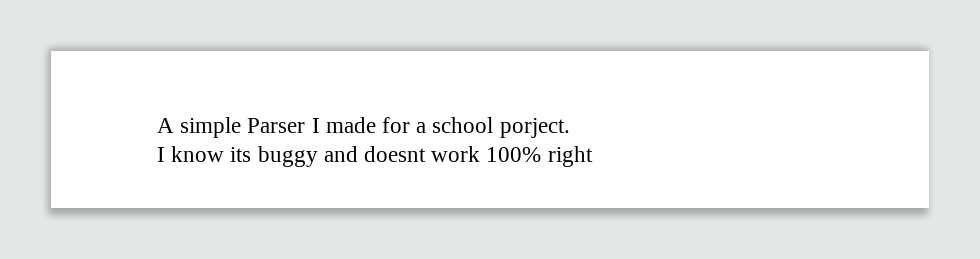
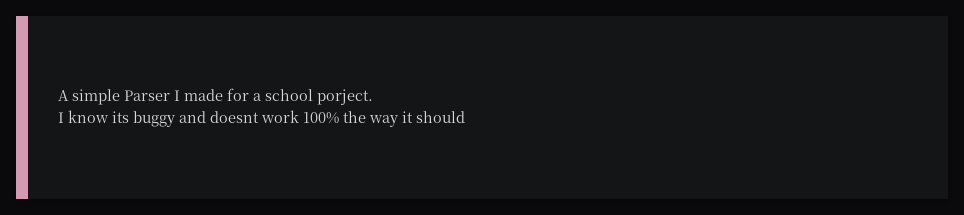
- I know its buggy and doesnt work 100% right
+ I know its buggy and doesnt work 100% the way it should

